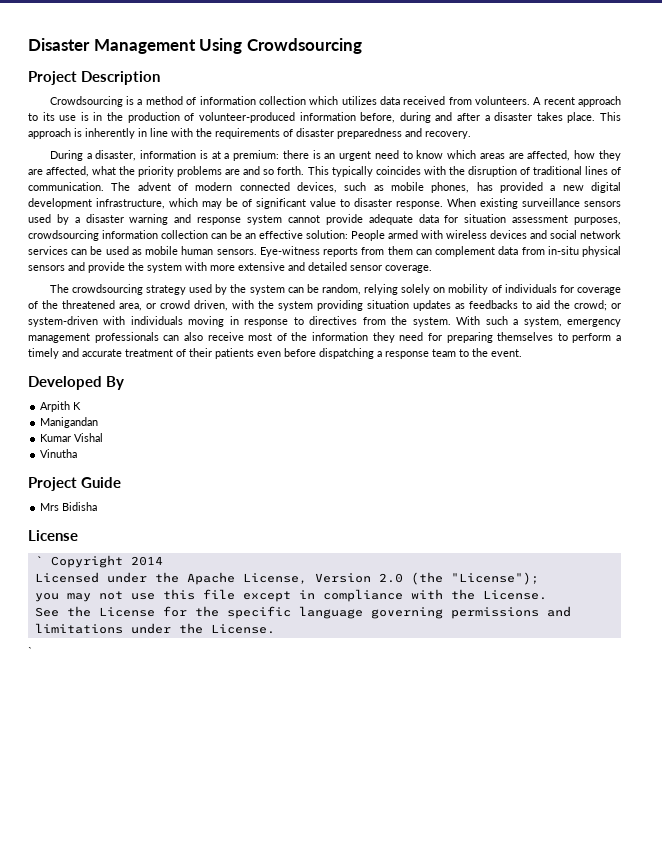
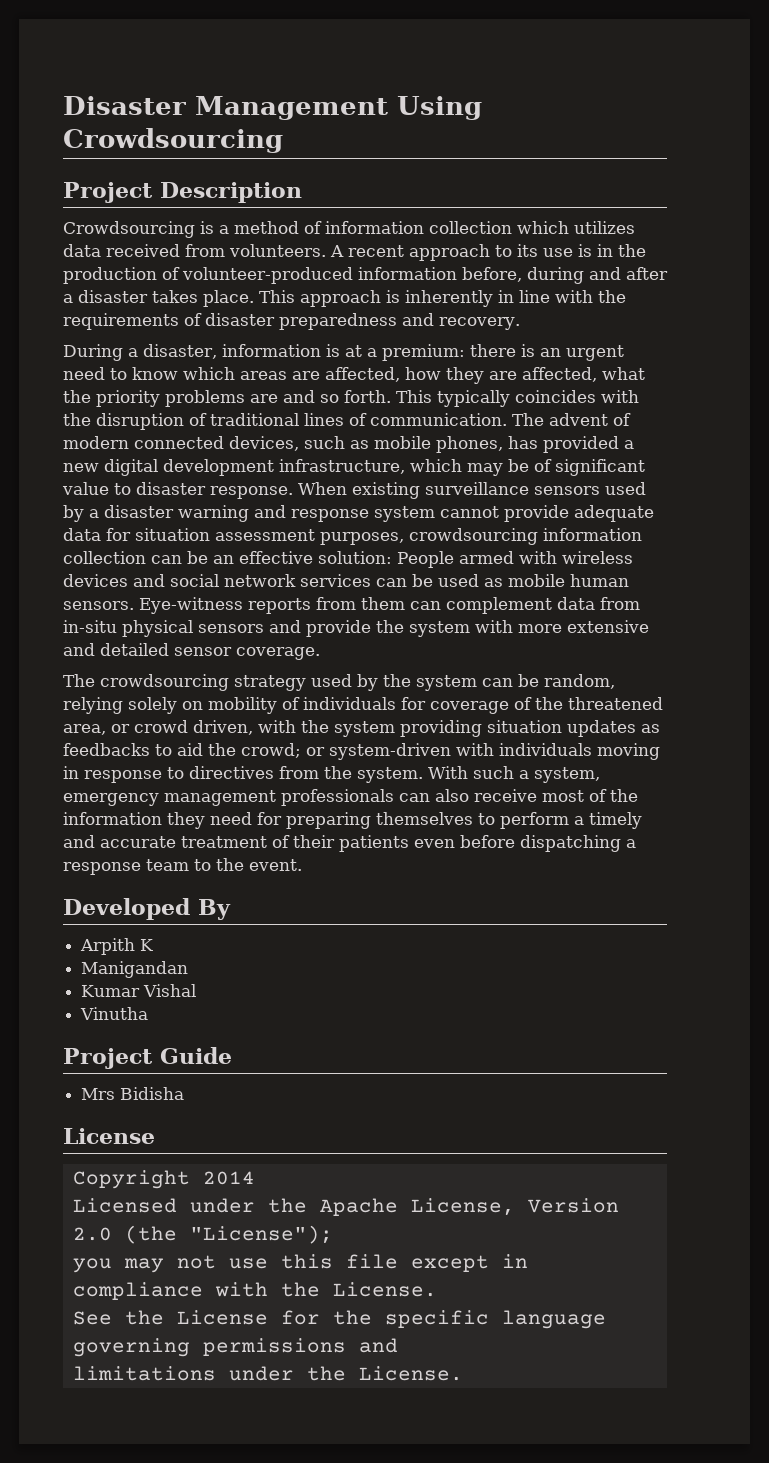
- ` Copyright 2014
+ Copyright 2014
  limitations under the License.
- `

